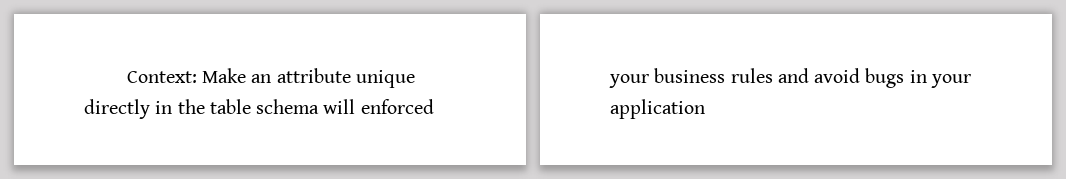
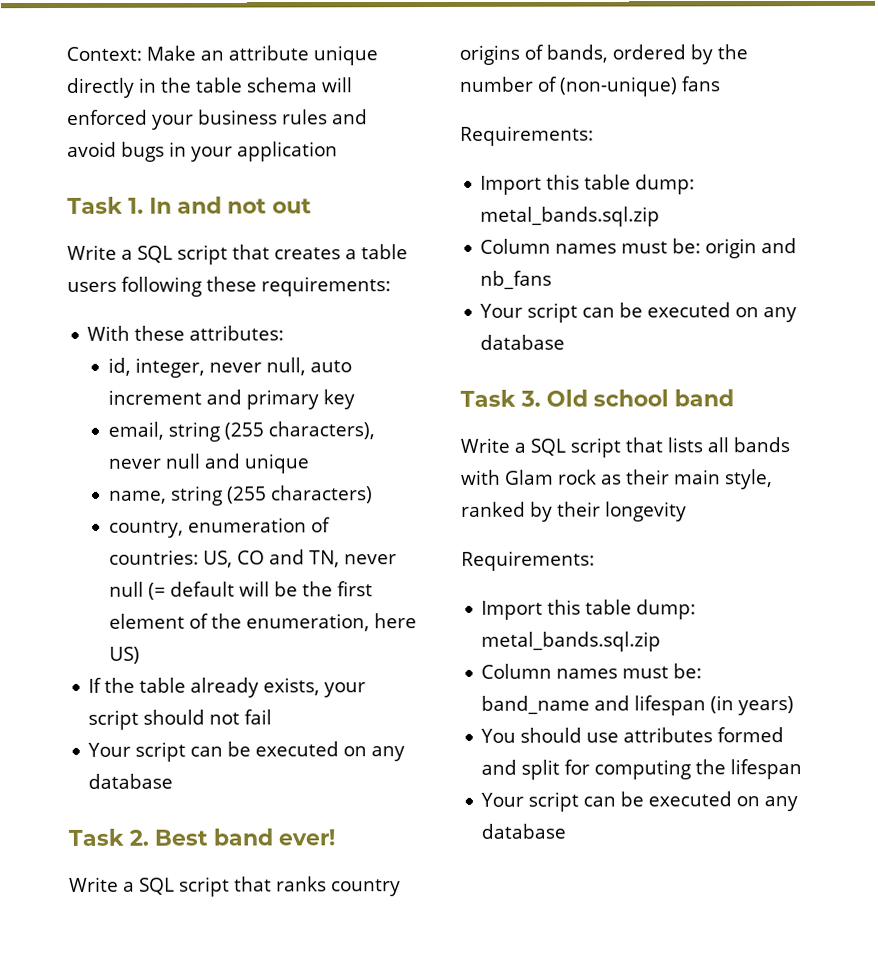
+ Task 1. In and not out
+ Write a SQL script that creates a table users following these requirements:
+ With these attributes:
+ id, integer, never null, auto increment and primary key
+ email, string (255 characters), never null and unique
+ name, string (255 characters)
+ country, enumeration of countries: US, CO and TN, never null (= default will be the first element of the enumeration, here US)
+ If the table already exists, your script should not fail
+ Your script can be executed on any database
+ Task 2. Best band ever!
+ Write a SQL script that ranks country origins of bands, ordered by the number of (non-unique) fans
+ Requirements:
+ Import this table dump: metal_bands.sql.zip
+ Column names must be: origin and nb_fans
+ Your script can be executed on any database
+ Task 3. Old school band
+ Write a SQL script that lists all bands with Glam rock as their main style, ranked by their longevity
+ Requirements:
+ Import this table dump: metal_bands.sql.zip
+ Column names must be: band_name and lifespan (in years)
+ You should use attributes formed and split for computing the lifespan
+ Your script can be executed on any database

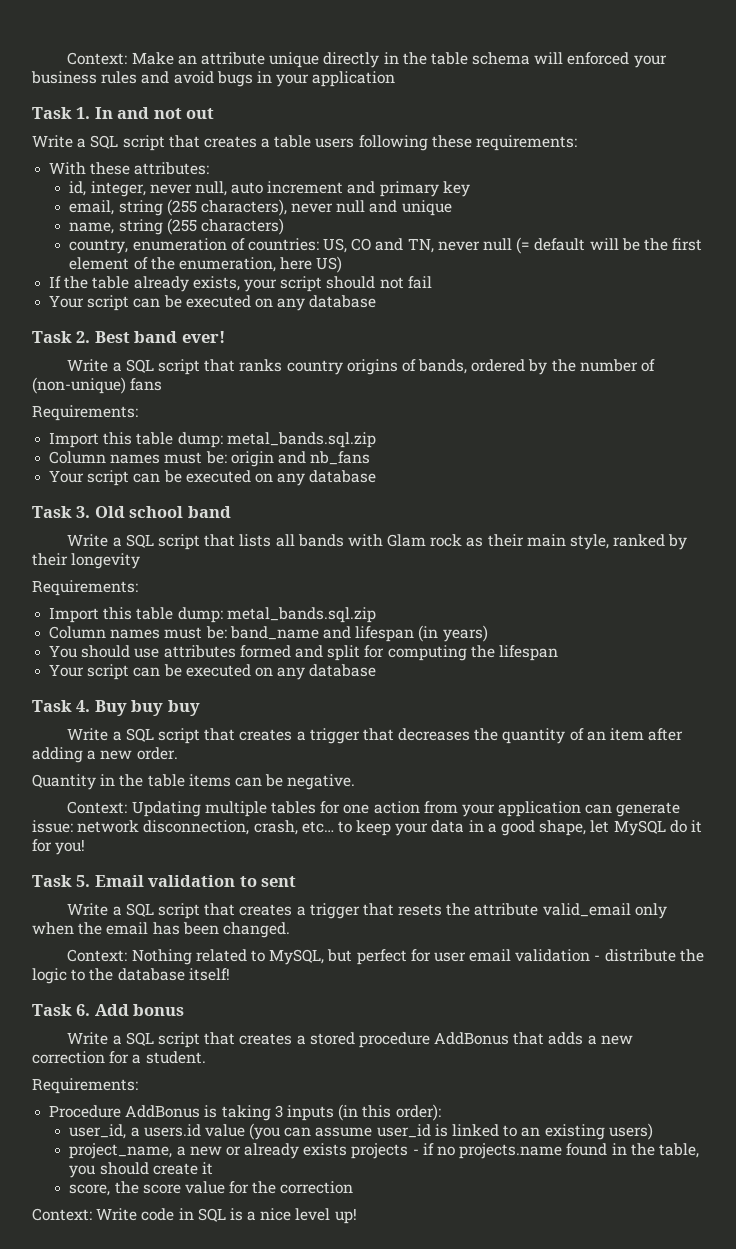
+ Task 4. Buy buy buy
+ Write a SQL script that creates a trigger that decreases the quantity of an item after adding a new order.
+ Quantity in the table items can be negative.
+ Context: Updating multiple tables for one action from your application can generate issue: network disconnection, crash, etc… to keep your data in a good shape, let MySQL do it for you!
+ Task 5. Email validation to sent
+ Write a SQL script that creates a trigger that resets the attribute valid_email only when the email has been changed.
+ Context: Nothing related to MySQL, but perfect for user email validation - distribute the logic to the database itself!
+ Task 6. Add bonus
+ Write a SQL script that creates a stored procedure AddBonus that adds a new correction for a student.
+ Requirements:
+ Procedure AddBonus is taking 3 inputs (in this order):
+ user_id, a users.id value (you can assume user_id is linked to an existing users)
+ project_name, a new or already exists projects - if no projects.name found in the table, you should create it
+ score, the score value for the correction
+ Context: Write code in SQL is a nice level up!

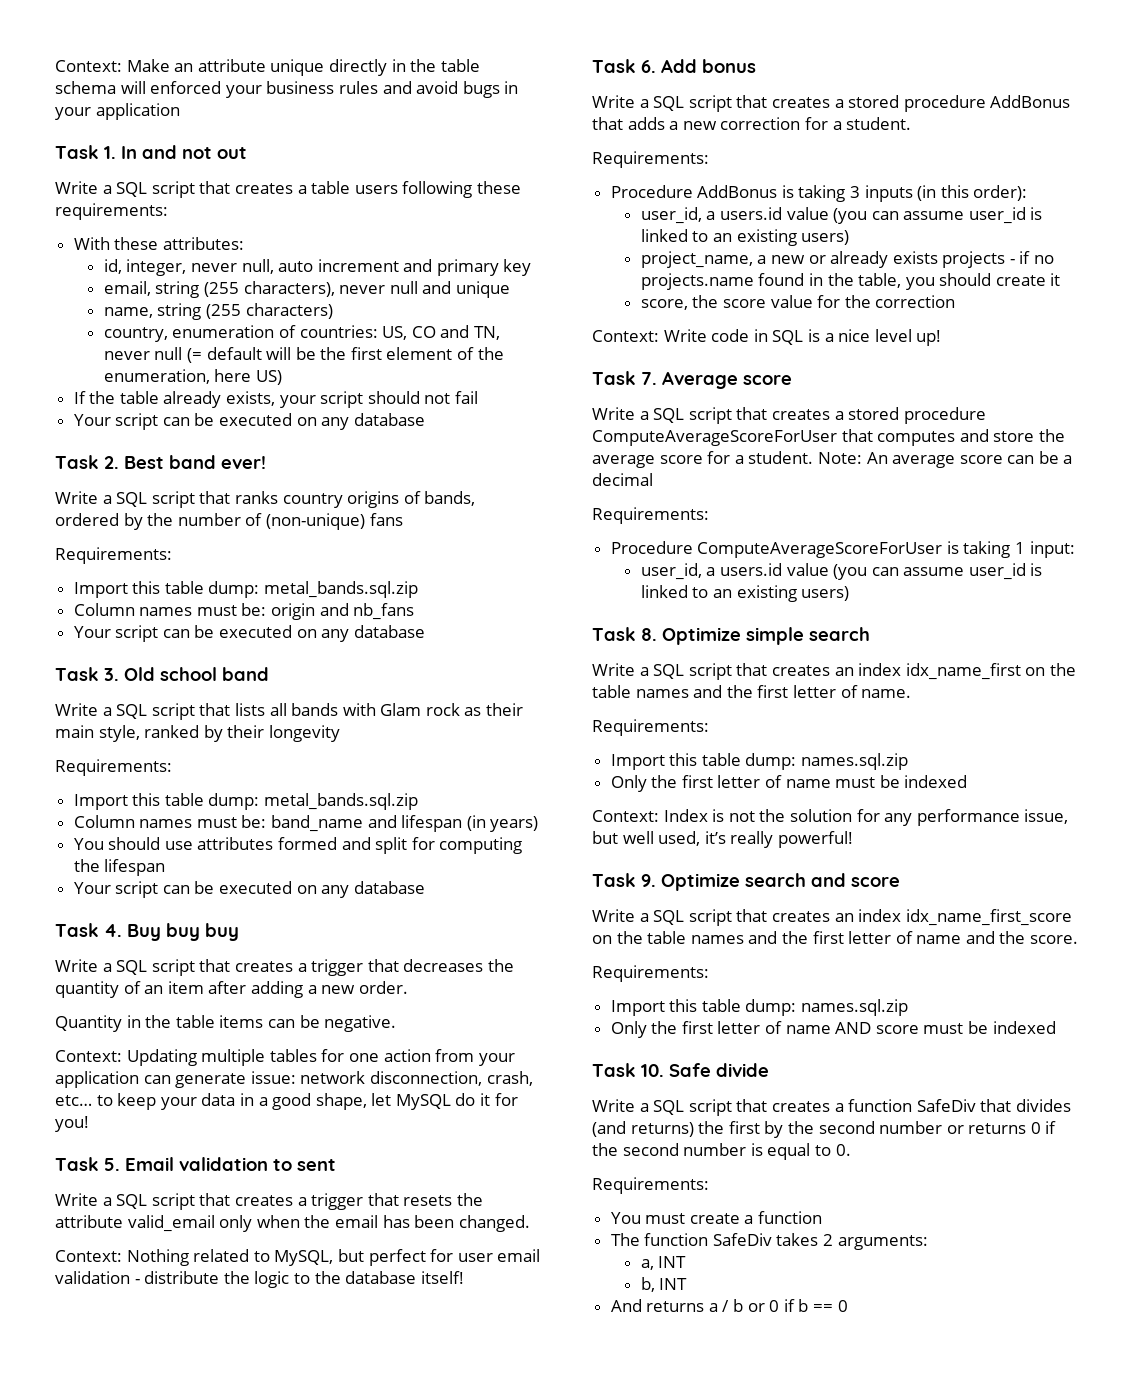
+ Task 7. Average score
+ Write a SQL script that creates a stored procedure ComputeAverageScoreForUser that computes and store the average score for a student. Note: An average score can be a decimal
+ Requirements:
+ Procedure ComputeAverageScoreForUser is taking 1 input:
+ user_id, a users.id value (you can assume user_id is linked to an existing users)
+ Task 8. Optimize simple search
+ Write a SQL script that creates an index idx_name_first on the table names and the first letter of name.
+ Requirements:
+ Import this table dump: names.sql.zip
+ Only the first letter of name must be indexed
+ Context: Index is not the solution for any performance issue, but well used, it’s really powerful!
+ Task 9. Optimize search and score
+ Write a SQL script that creates an index idx_name_first_score on the table names and the first letter of name and the score.
+ Requirements:
+ Import this table dump: names.sql.zip
+ Only the first letter of name AND score must be indexed
+ Task 10. Safe divide
+ Write a SQL script that creates a function SafeDiv that divides (and returns) the first by the second number or returns 0 if the second number is equal to 0.
+ Requirements:
+ You must create a function
+ The function SafeDiv takes 2 arguments:
+ a, INT
+ b, INT
+ And returns a / b or 0 if b == 0

